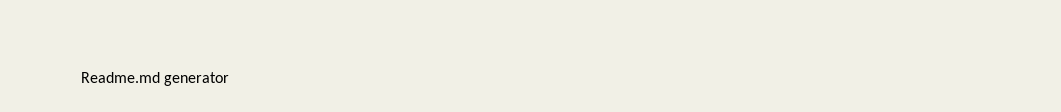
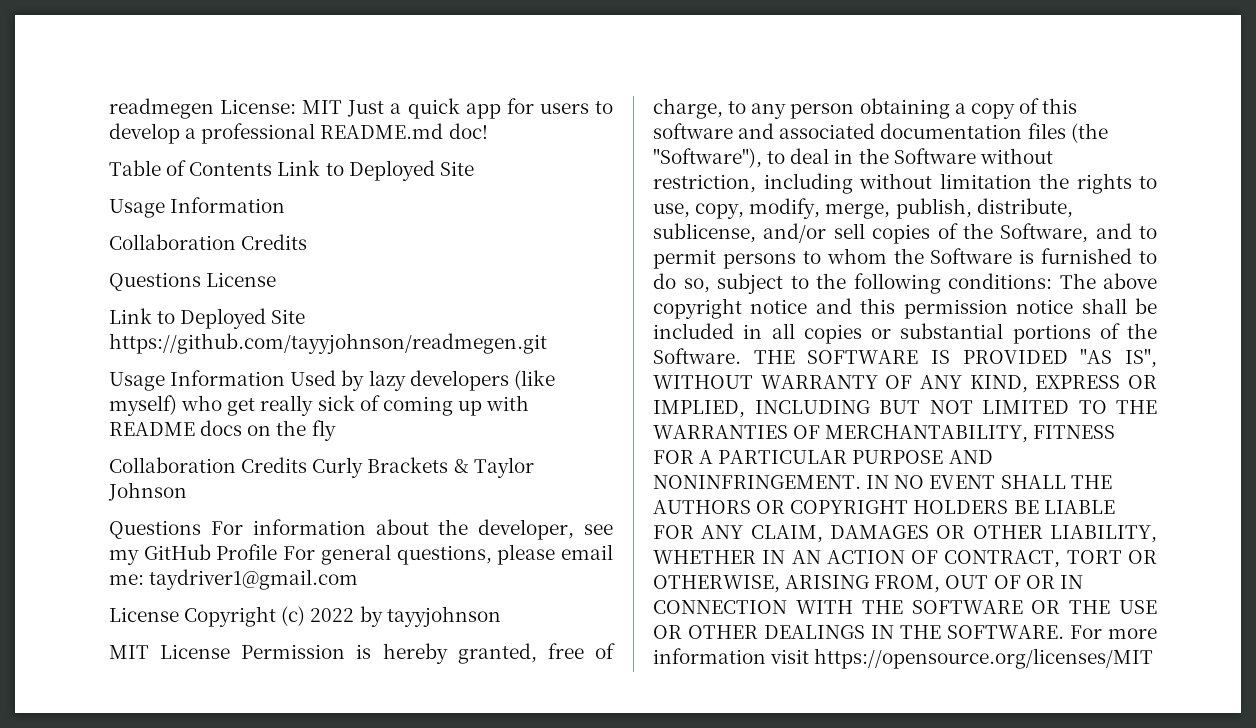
- Readme.md generator
+ readmegen License: MIT Just a quick app for users to develop a professional README.md doc!
+ Table of Contents Link to Deployed Site
+ Usage Information
+ Collaboration Credits
+ Questions License
+ Link to Deployed Site https://github.com/tayyjohnson/readmegen.git
+ Usage Information Used by lazy developers (like myself) who get really sick of coming up with README docs on the fly
+ Collaboration Credits Curly Brackets & Taylor Johnson
+ Questions For information about the developer, see my GitHub Profile For general questions, please email me: taydriver1@gmail.com
+ License Copyright (c) 2022 by tayyjohnson
+ MIT License Permission is hereby granted, free of charge, to any person obtaining a copy of this software and associated documentation files (the "Software"), to deal in the Software without restriction, including without limitation the rights to use, copy, modify, merge, publish, distribute, sublicense, and/or sell copies of the Software, and to permit persons to whom the Software is furnished to do so, subject to the following conditions: The above copyright notice and this permission notice shall be included in all copies or substantial portions of the Software. THE SOFTWARE IS PROVIDED "AS IS", WITHOUT WARRANTY OF ANY KIND, EXPRESS OR IMPLIED, INCLUDING BUT NOT LIMITED TO THE WARRANTIES OF MERCHANTABILITY, FITNESS FOR A PARTICULAR PURPOSE AND NONINFRINGEMENT. IN NO EVENT SHALL THE AUTHORS OR COPYRIGHT HOLDERS BE LIABLE FOR ANY CLAIM, DAMAGES OR OTHER LIABILITY, WHETHER IN AN ACTION OF CONTRACT, TORT OR OTHERWISE, ARISING FROM, OUT OF OR IN CONNECTION WITH THE SOFTWARE OR THE USE OR OTHER DEALINGS IN THE SOFTWARE. For more information visit https://opensource.org/licenses/MIT

